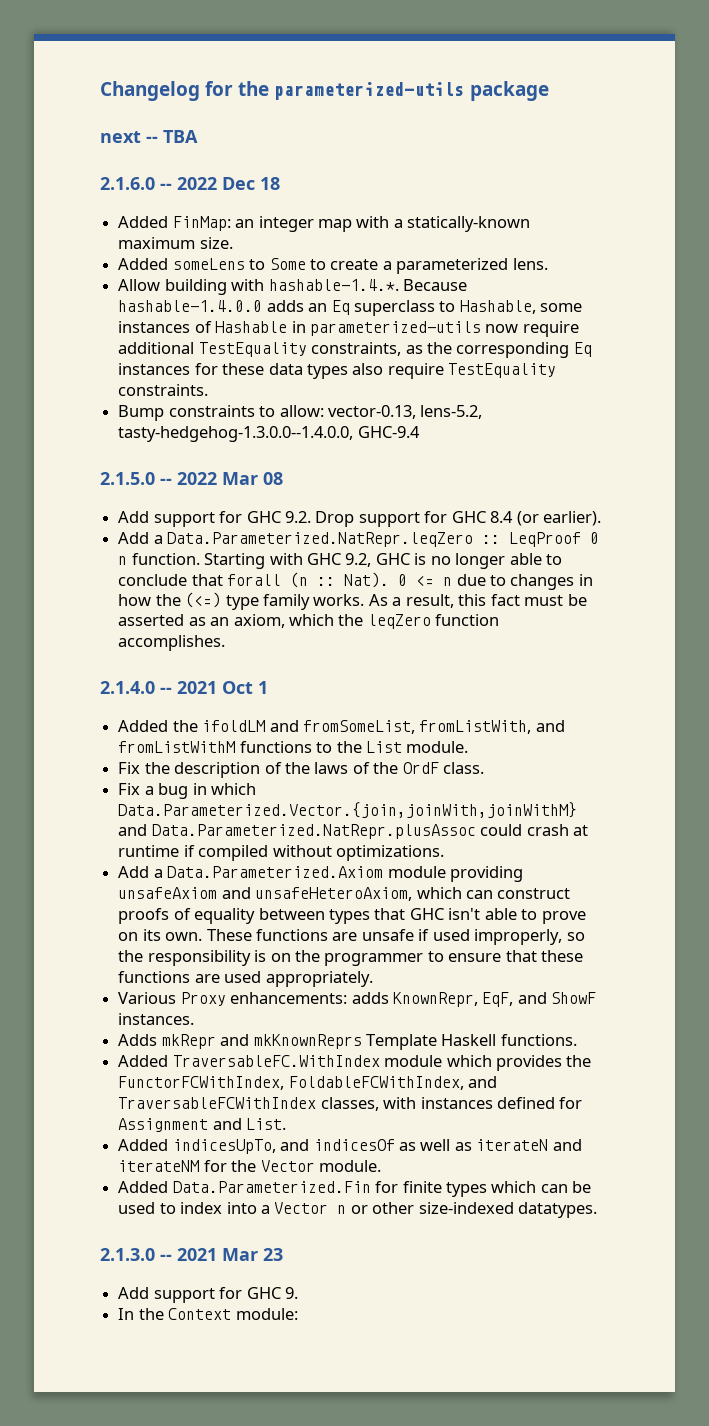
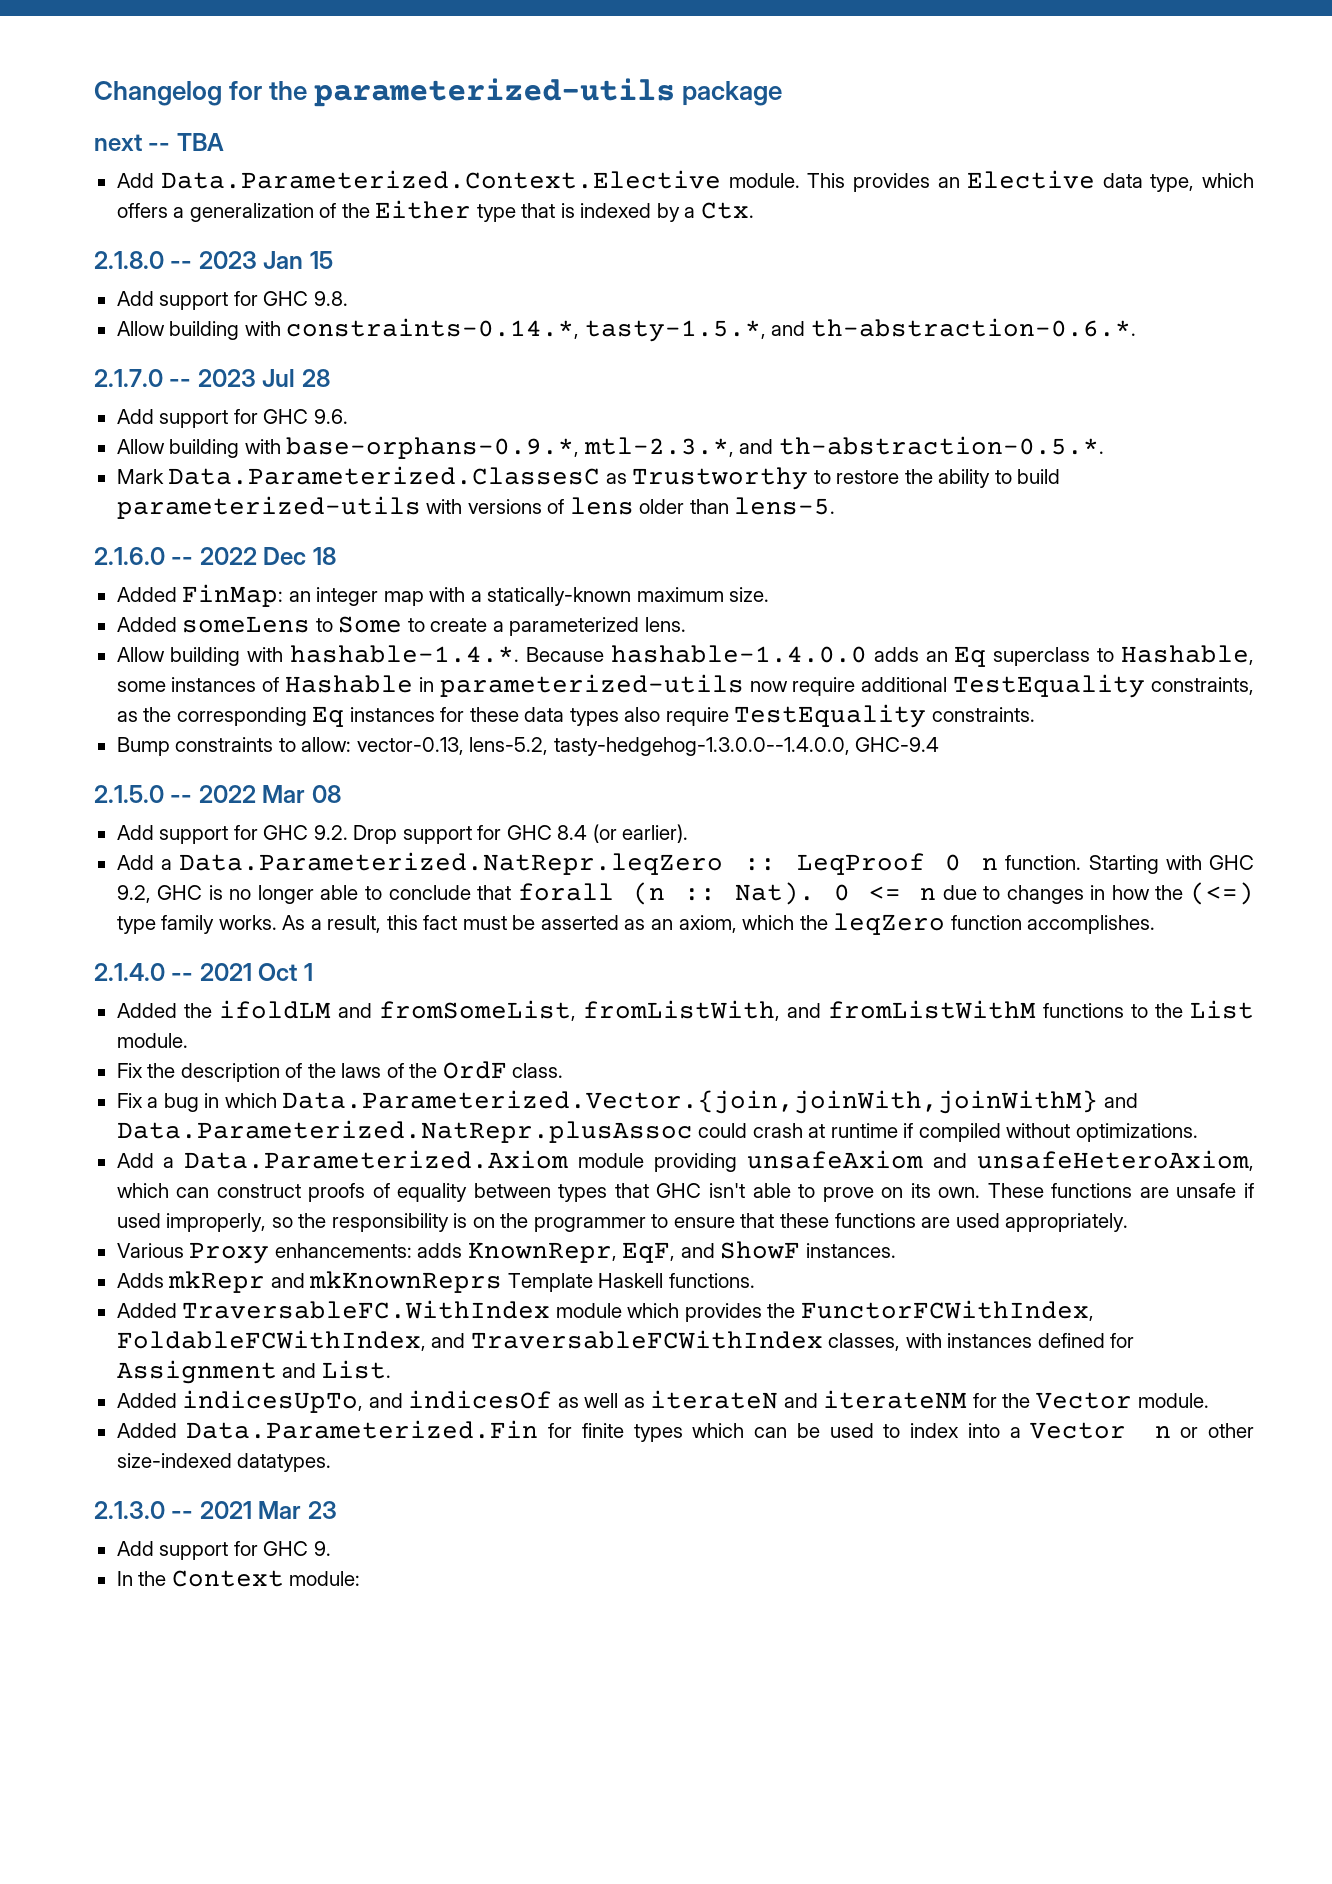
+ Add Data.Parameterized.Context.Elective module. This provides an Elective data type, which offers a generalization of the Either type that is indexed by a Ctx.
+ 2.1.8.0 -- 2023 Jan 15
+ Add support for GHC 9.8.
+ Allow building with constraints-0.14.*, tasty-1.5.*, and th-abstraction-0.6.*.
+ 2.1.7.0 -- 2023 Jul 28
+ Add support for GHC 9.6.
+ Allow building with base-orphans-0.9.*, mtl-2.3.*, and th-abstraction-0.5.*.
+ Mark Data.Parameterized.ClassesC as Trustworthy to restore the ability to build parameterized-utils with versions of lens older than lens-5.

